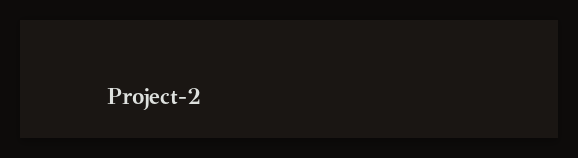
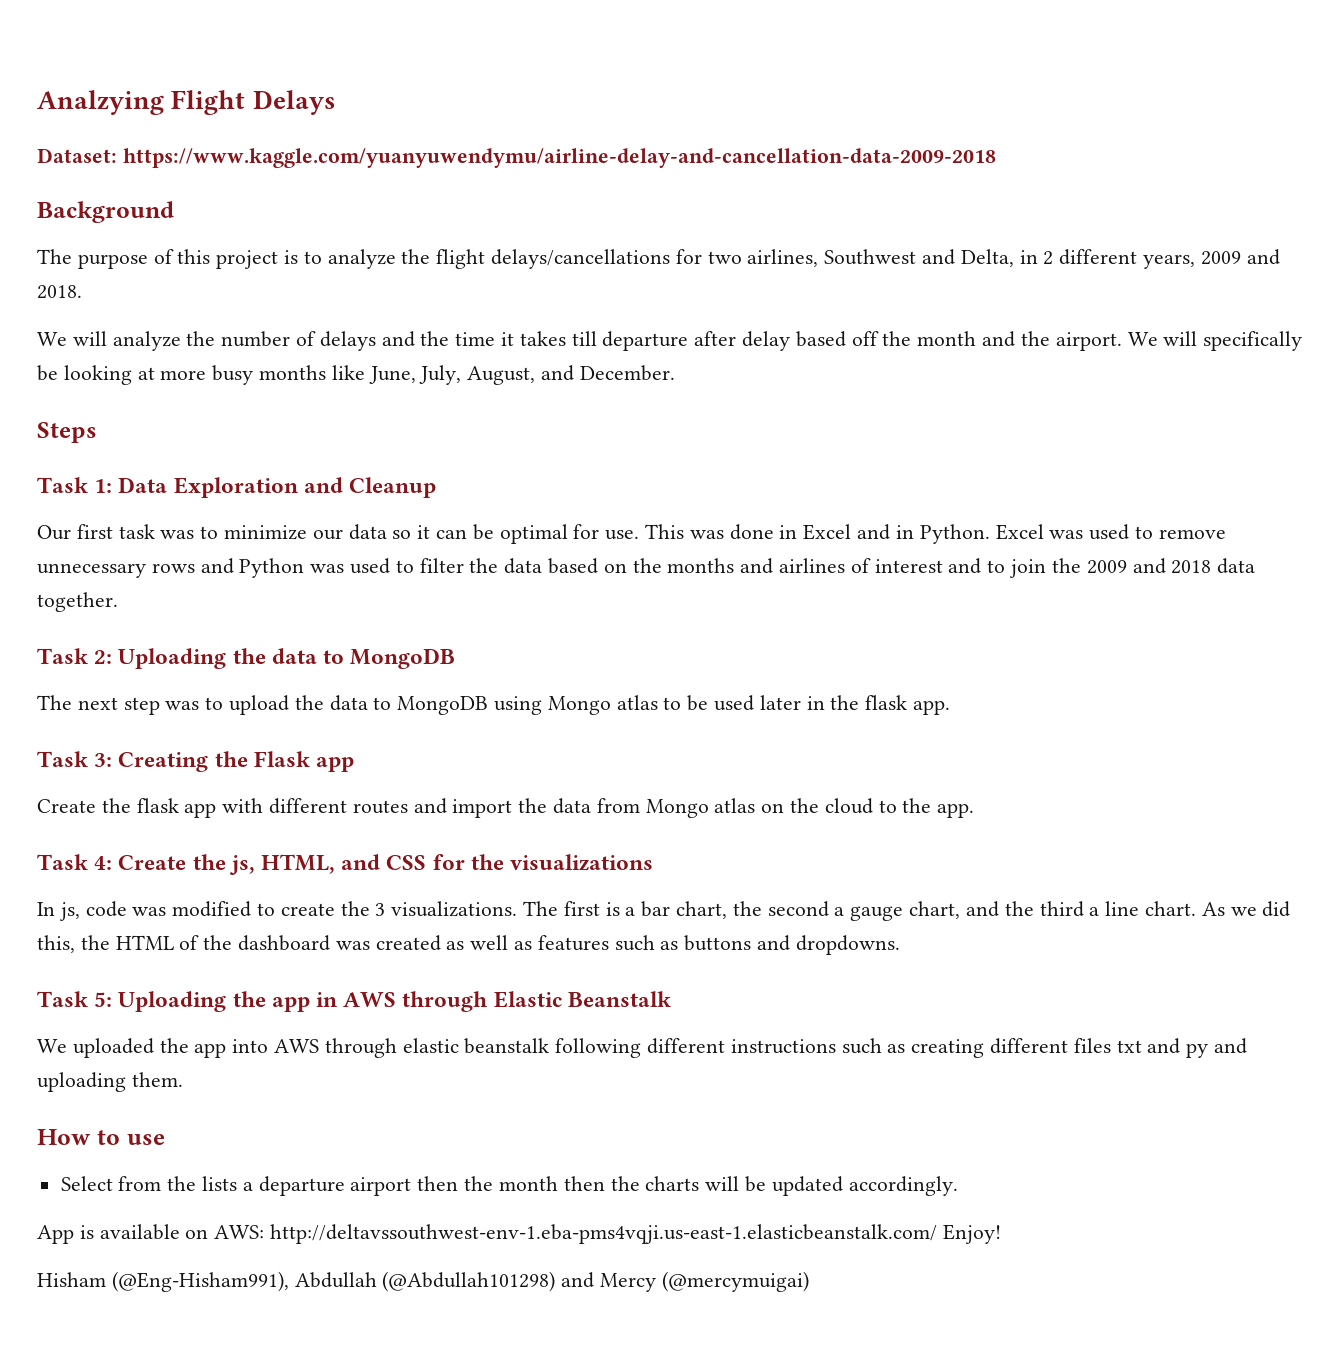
- Project-2
+ Analzying Flight Delays
+ Dataset: https://www.kaggle.com/yuanyuwendymu/airline-delay-and-cancellation-data-2009-2018
+ Background
+ The purpose of this project is to analyze the flight delays/cancellations for two airlines, Southwest and Delta, in 2 different years, 2009 and 2018.
+ We will analyze the number of delays and the time it takes till departure after delay based off the month and the airport. We will specifically be looking at more busy months like June, July, August, and December.
+ Steps
+ Task 1: Data Exploration and Cleanup
+ Our first task was to minimize our data so it can be optimal for use. This was done in Excel and in Python. Excel was used to remove unnecessary rows and Python was used to filter the data based on the months and airlines of interest and to join the 2009 and 2018 data together.
+ Task 2: Uploading the data to MongoDB
+ The next step was to upload the data to MongoDB using Mongo atlas to be used later in the flask app.
+ Task 3: Creating the Flask app
+ Create the flask app with different routes and import the data from Mongo atlas on the cloud to the app.
+ Task 4: Create the js, HTML, and CSS for the visualizations
+ In js, code was modified to create the 3 visualizations. The first is a bar chart, the second a gauge chart, and the third a line chart. As we did this, the HTML of the dashboard was created as well as features such as buttons and dropdowns.
+ Task 5: Uploading the app in AWS through Elastic Beanstalk
+ We uploaded the app into AWS through elastic beanstalk following different instructions such as creating different files txt and py and uploading them.
+ How to use
+ Select from the lists a departure airport then the month then the charts will be updated accordingly.
+ App is available on AWS: http://deltavssouthwest-env-1.eba-pms4vqji.us-east-1.elasticbeanstalk.com/ Enjoy!
+ Hisham (@Eng-Hisham991), Abdullah (@Abdullah101298) and Mercy (@mercymuigai)

